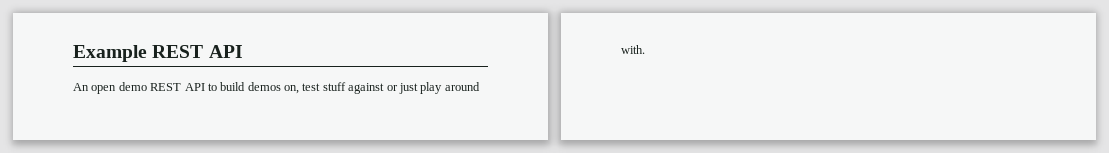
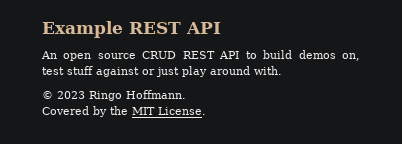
- An open demo REST API to build demos on, test stuff against or just play around with.
+ An open source CRUD REST API to build demos on, test stuff against or just play around with.
+ © 2023 Ringo Hoffmann.
+ Covered by the MIT License.

